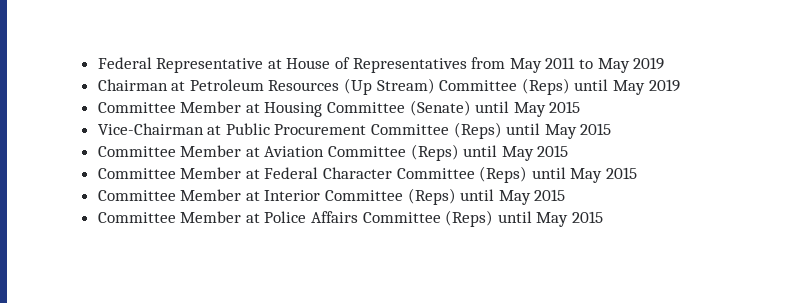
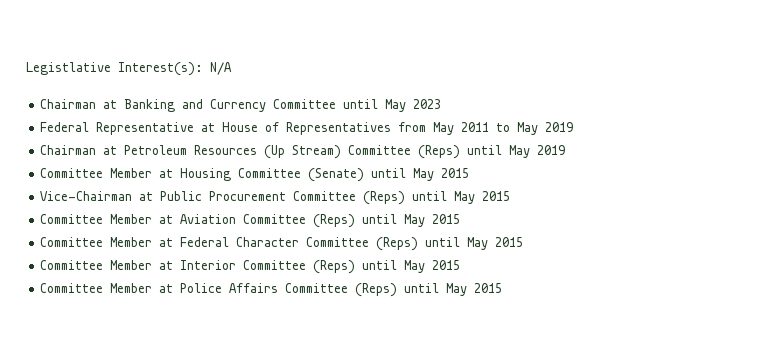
+ Legistlative Interest(s): N/A
+ Chairman at Banking and Currency Committee until May 2023

